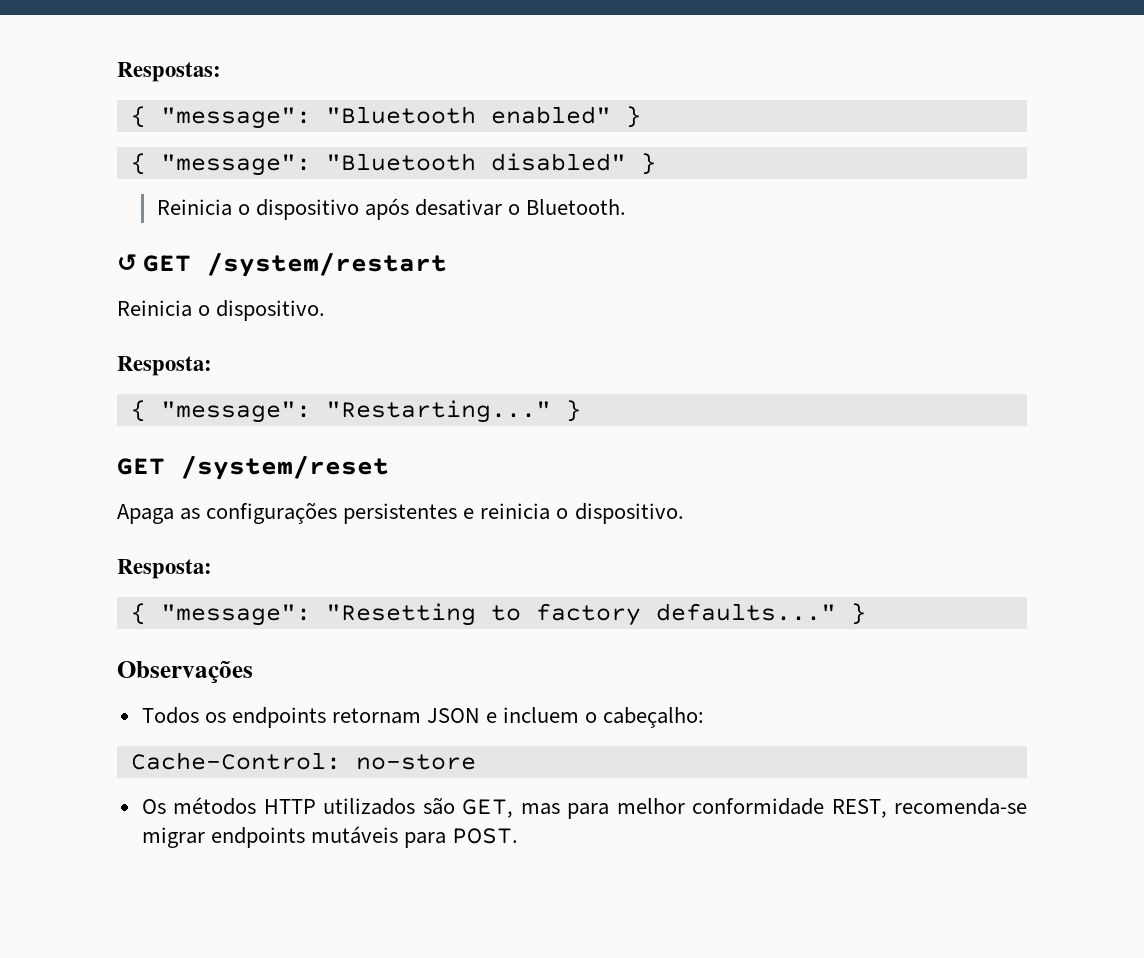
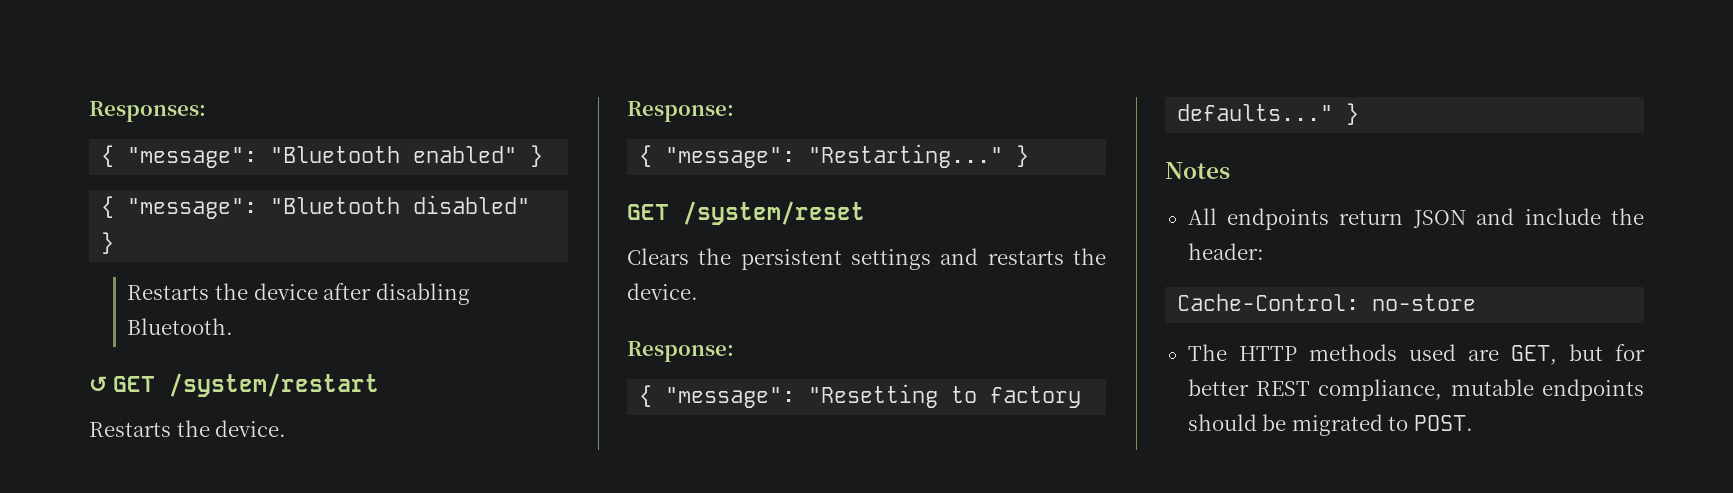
- Respostas:
+ Responses:
- Reinicia o dispositivo após desativar o Bluetooth.
+ Restarts the device after disabling Bluetooth.
- Reinicia o dispositivo.
- Resposta:
+ Restarts the device.
+ Response:
- Apaga as configurações persistentes e reinicia o dispositivo.
- Resposta:
+ Clears the persistent settings and restarts the device.
+ Response:
- Observações
- Todos os endpoints retornam JSON e incluem o cabeçalho:
+ Notes
+ All endpoints return JSON and include the header:
  Cache-Control: no-store
- Os métodos HTTP utilizados são GET, mas para melhor conformidade REST, recomenda-se migrar endpoints mutáveis para POST.
+ The HTTP methods used are GET, but for better REST compliance, mutable endpoints should be migrated to POST.

